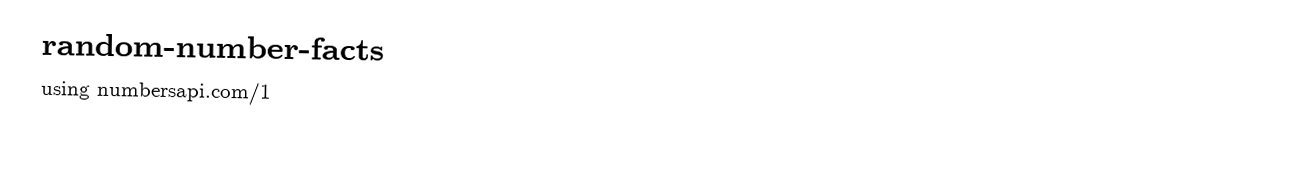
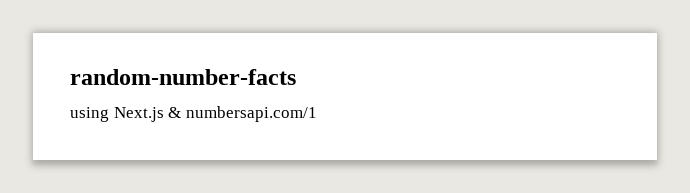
- using numbersapi.com/1
+ using Next.js & numbersapi.com/1

